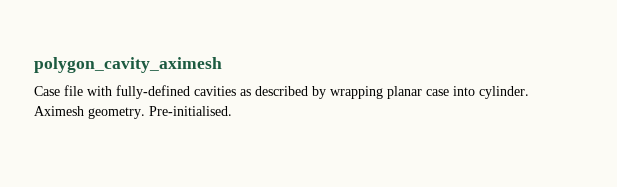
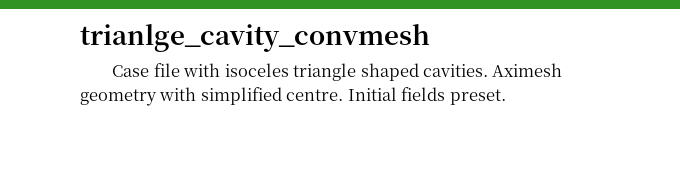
- polygon_cavity_aximesh
+ trianlge_cavity_convmesh
- Case file with fully-defined cavities as described by wrapping planar case into cylinder. Aximesh geometry. Pre-initialised.
+ Case file with isoceles triangle shaped cavities. Aximesh geometry with simplified centre. Initial fields preset.

